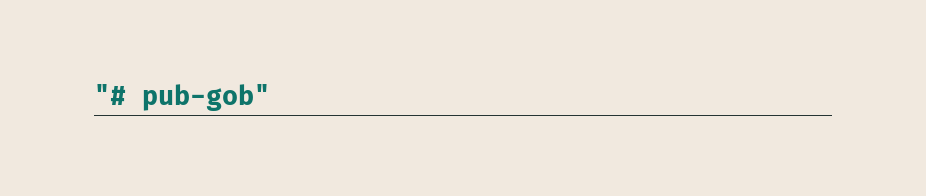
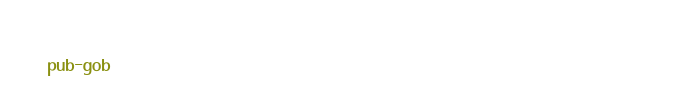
- "# pub-gob"
+ pub-gob

